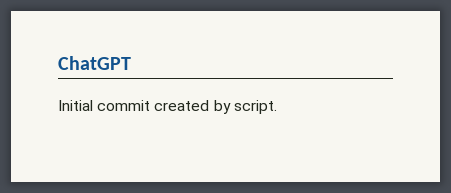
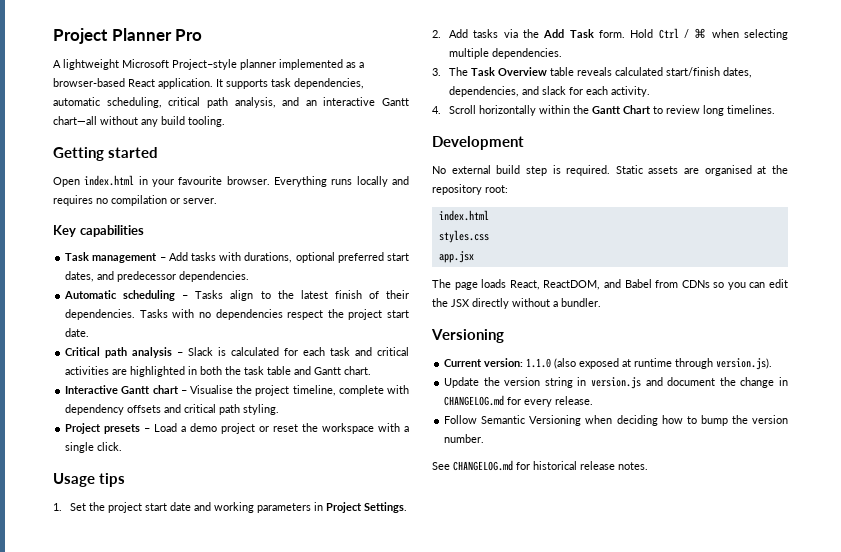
- ChatGPT
- Initial commit created by script.
+ Project Planner Pro
+ A lightweight Microsoft Project–style planner implemented as a browser-based React application. It supports task dependencies, automatic scheduling, critical path analysis, and an interactive Gantt chart—all without any build tooling.
+ Getting started
+ Open index.html in your favourite browser. Everything runs locally and requires no compilation or server.
+ Key capabilities
+ Task management – Add tasks with durations, optional preferred start dates, and predecessor dependencies.
+ Automatic scheduling – Tasks align to the latest finish of their dependencies. Tasks with no dependencies respect the project start date.
+ Critical path analysis – Slack is calculated for each task and critical activities are highlighted in both the task table and Gantt chart.
+ Interactive Gantt chart – Visualise the project timeline, complete with dependency offsets and critical path styling.
+ Project presets – Load a demo project or reset the workspace with a single click.
+ Usage tips
+ 1. Set the project start date and working parameters in Project Settings.
+ 2. Add tasks via the Add Task form. Hold Ctrl / ⌘ when selecting multiple dependencies.
+ 3. The Task Overview table reveals calculated start/finish dates, dependencies, and slack for each activity.
+ 4. Scroll horizontally within the Gantt Chart to review long timelines.
+ Development
+ No external build step is required. Static assets are organised at the repository root:
+ index.html
+ styles.css
+ app.jsx
+ The page loads React, ReactDOM, and Babel from CDNs so you can edit the JSX directly without a bundler.
+ Versioning
+ Current version: 1.1.0 (also exposed at runtime through version.js).
+ Update the version string in version.js and document the change in CHANGELOG.md for every release.
+ Follow Semantic Versioning when deciding how to bump the version number.
+ See CHANGELOG.md for historical release notes.

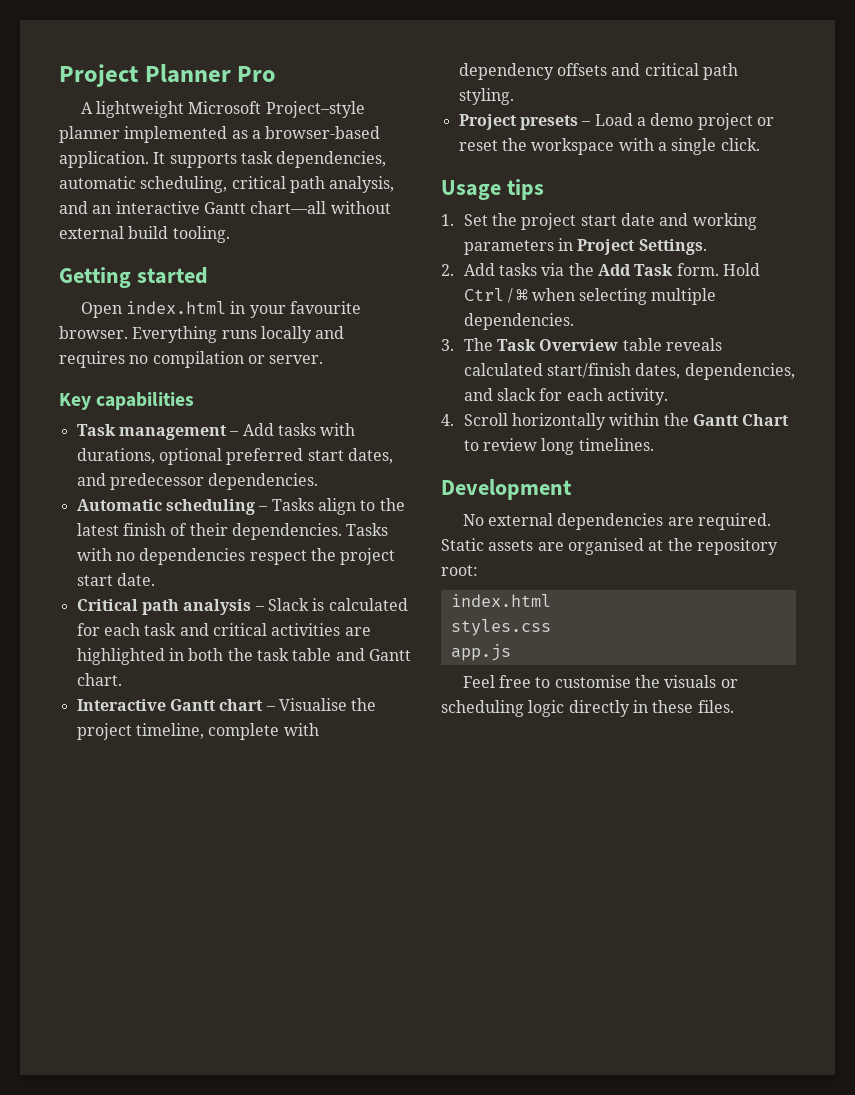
- A lightweight Microsoft Project–style planner implemented as a browser-based React application.
+ A lightweight Microsoft Project–style planner implemented as a browser-based application.
- It supports task dependencies, automatic scheduling, critical path analysis, and an interactive Gantt chart—all without any build tooling.
+ It supports task dependencies, automatic scheduling, critical path analysis, and an interactive Gantt chart—all without external build tooling.
- No external build step is required.
+ No external dependencies are required.
- app.jsx
- The page loads React, ReactDOM, and Babel from CDNs so you can edit the JSX directly without a bundler.
- Versioning
- Current version: 1.1.0 (also exposed at runtime through version.js).
- Update the version string in version.js and document the change in CHANGELOG.md for every release.
- Follow Semantic Versioning when deciding how to bump the version number.
- See CHANGELOG.md for historical release notes.
+ app.js
+ Feel free to customise the visuals or scheduling logic directly in these files.

